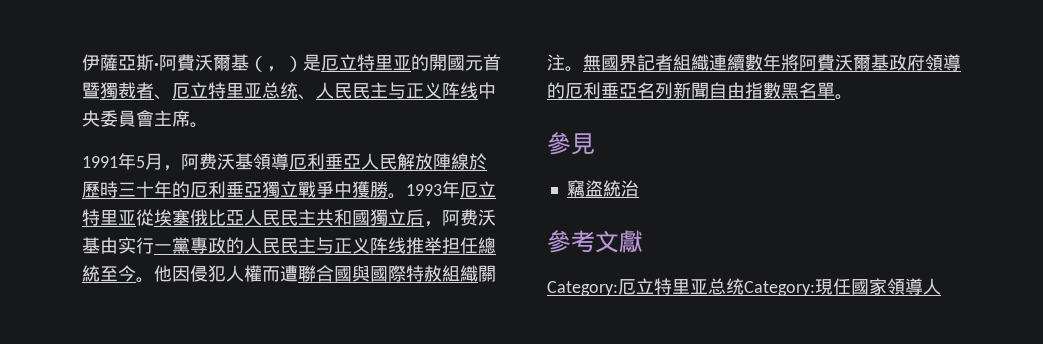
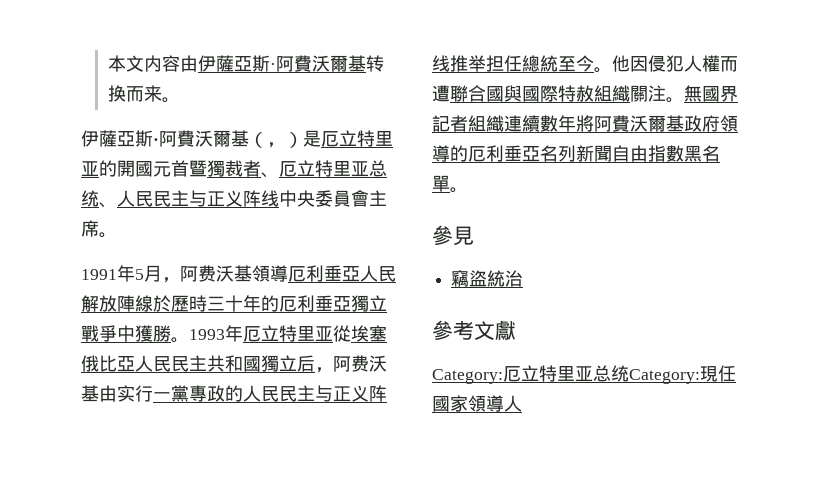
+ 本文内容由伊薩亞斯·阿費沃爾基转换而来。

